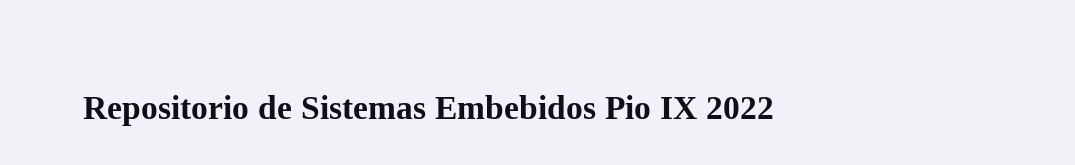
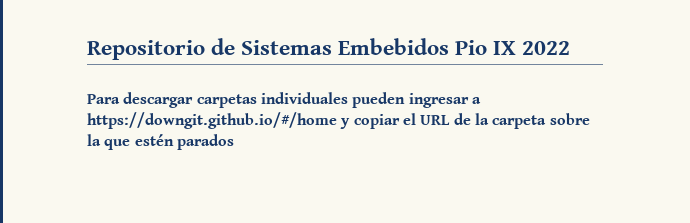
+ Para descargar carpetas individuales pueden ingresar a https://downgit.github.io/#/home y copiar el URL de la carpeta sobre la que estén parados

